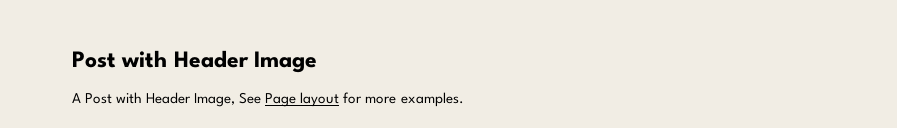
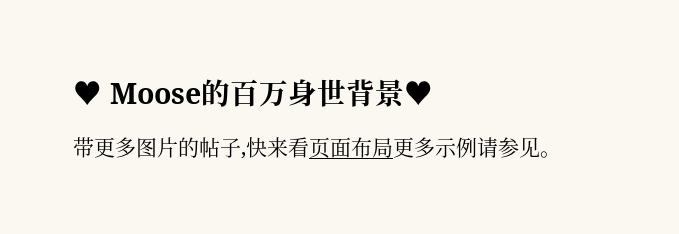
- Post with Header Image
- A Post with Header Image, See Page layout for more examples.
+ ♥ Moose的百万身世背景♥
+ 带更多图片的帖子,快来看页面布局更多示例请参见。

